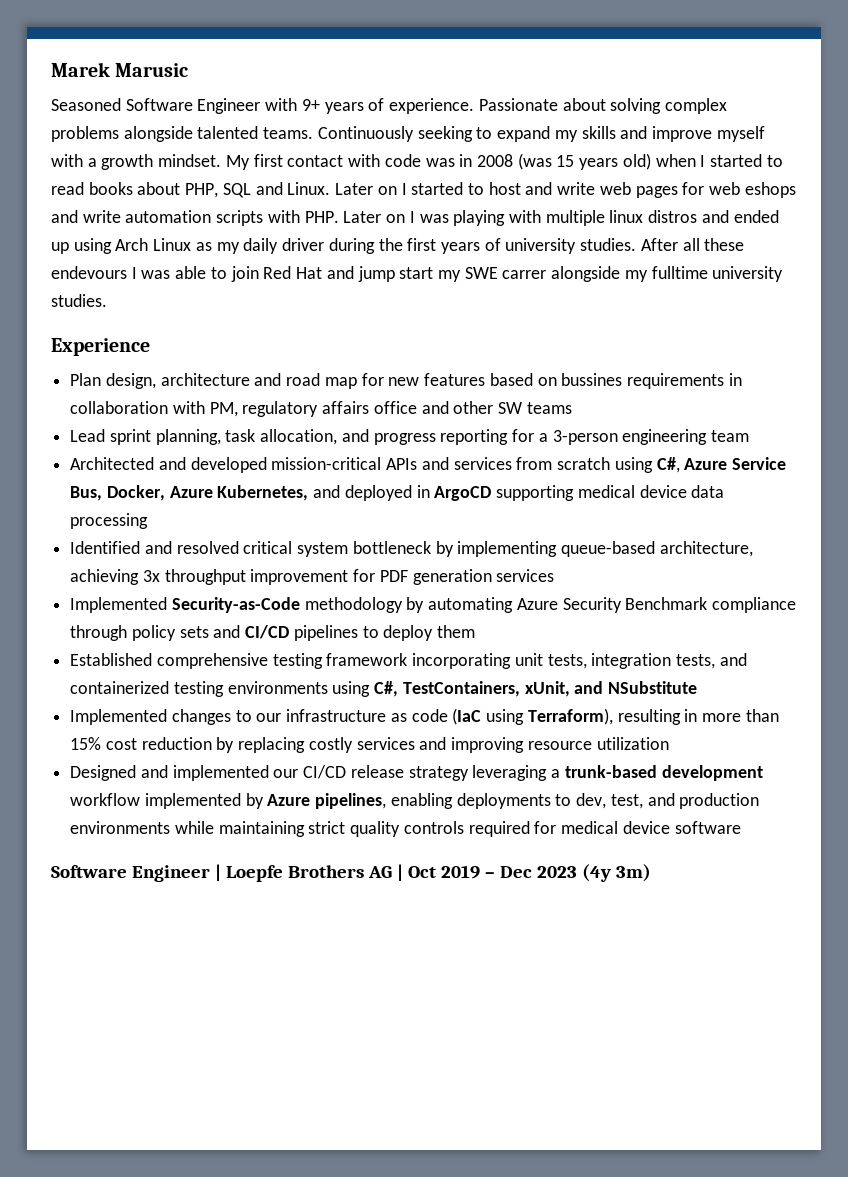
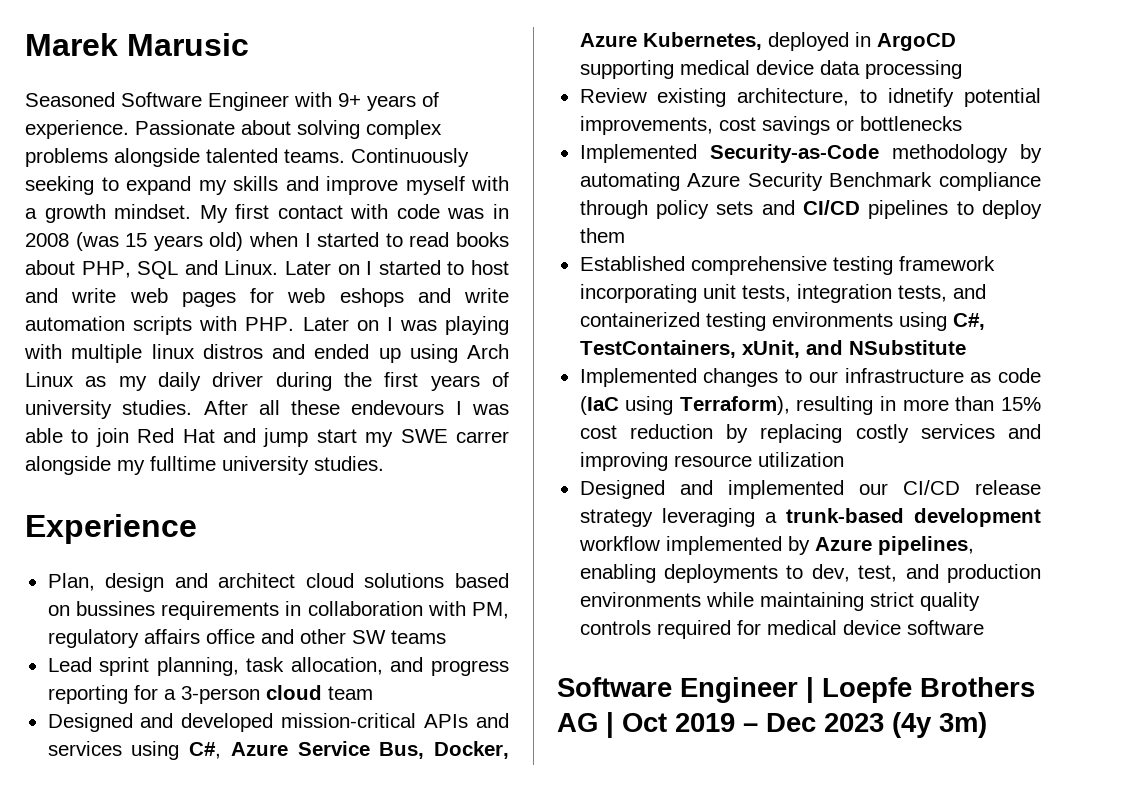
- Plan design, architecture and road map for new features based on bussines requirements in collaboration with PM, regulatory affairs office and other SW teams
+ Plan, design and architect cloud solutions based on bussines requirements in collaboration with PM, regulatory affairs office and other SW teams
- Lead sprint planning, task allocation, and progress reporting for a 3-person engineering team
+ Lead sprint planning, task allocation, and progress reporting for a 3-person cloud team
- Architected and developed mission-critical APIs and services from scratch using C#, Azure Service Bus, Docker, Azure Kubernetes, and deployed in ArgoCD supporting medical device data processing
+ Designed and developed mission-critical APIs and services using C#, Azure Service Bus, Docker, Azure Kubernetes, deployed in ArgoCD supporting medical device data processing
- Identified and resolved critical system bottleneck by implementing queue-based architecture, achieving 3x throughput improvement for PDF generation services
+ Review existing architecture, to idnetify potential improvements, cost savings or bottlenecks

